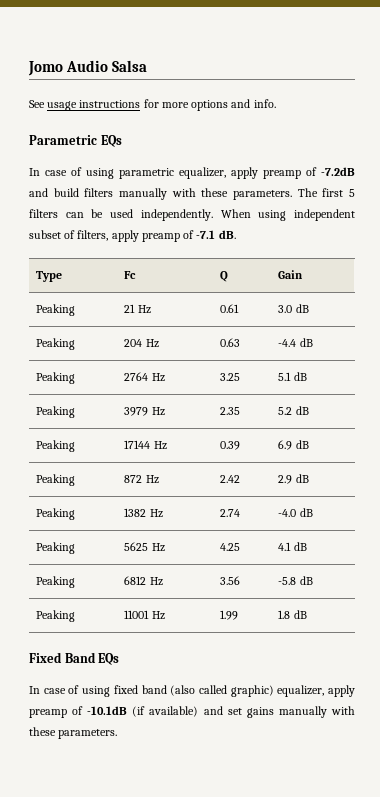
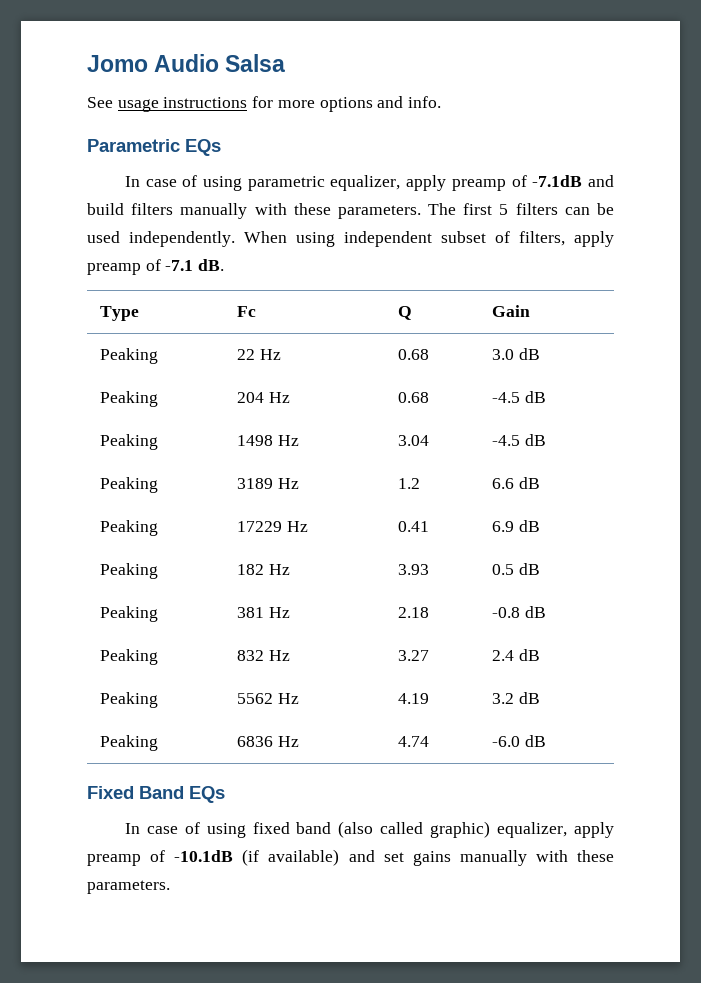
- In case of using parametric equalizer, apply preamp of -7.2dB and build filters manually with these parameters.
+ In case of using parametric equalizer, apply preamp of -7.1dB and build filters manually with these parameters.
- Peaking | 21 Hz | 0.61 | 3.0 dB
+ Peaking | 22 Hz | 0.68 | 3.0 dB
- Peaking | 204 Hz | 0.63 | -4.4 dB
- Peaking | 2764 Hz | 3.25 | 5.1 dB
- Peaking | 3979 Hz | 2.35 | 5.2 dB
- Peaking | 17144 Hz | 0.39 | 6.9 dB
+ Peaking | 204 Hz | 0.68 | -4.5 dB
+ Peaking | 1498 Hz | 3.04 | -4.5 dB
+ Peaking | 3189 Hz | 1.2 | 6.6 dB
+ Peaking | 17229 Hz | 0.41 | 6.9 dB
- Peaking | 872 Hz | 2.42 | 2.9 dB
- Peaking | 1382 Hz | 2.74 | -4.0 dB
- Peaking | 5625 Hz | 4.25 | 4.1 dB
- Peaking | 6812 Hz | 3.56 | -5.8 dB
- Peaking | 11001 Hz | 1.99 | 1.8 dB
+ Peaking | 182 Hz | 3.93 | 0.5 dB
+ Peaking | 381 Hz | 2.18 | -0.8 dB
+ Peaking | 832 Hz | 3.27 | 2.4 dB
+ Peaking | 5562 Hz | 4.19 | 3.2 dB
+ Peaking | 6836 Hz | 4.74 | -6.0 dB

